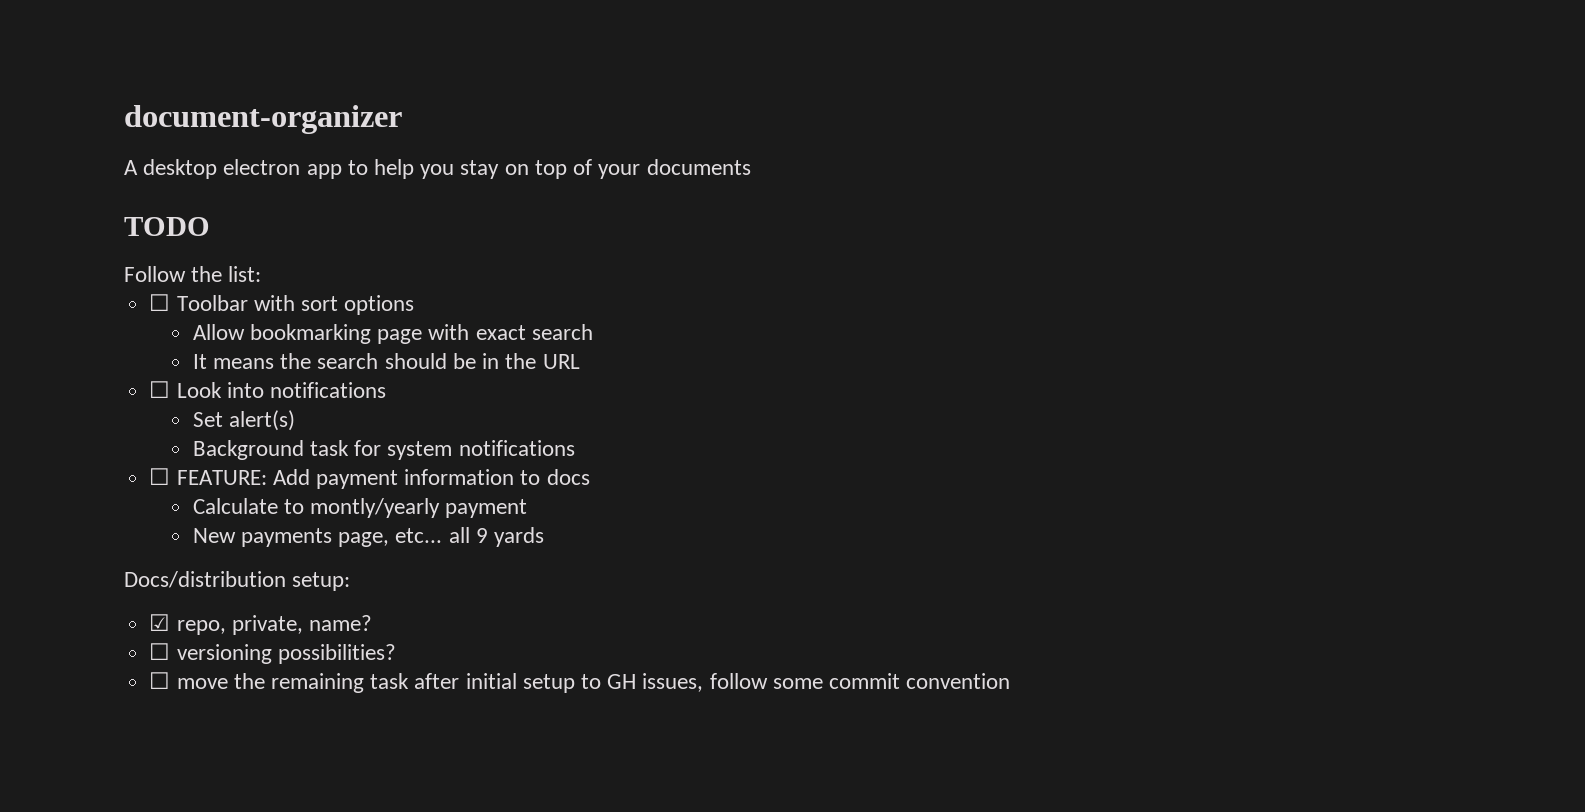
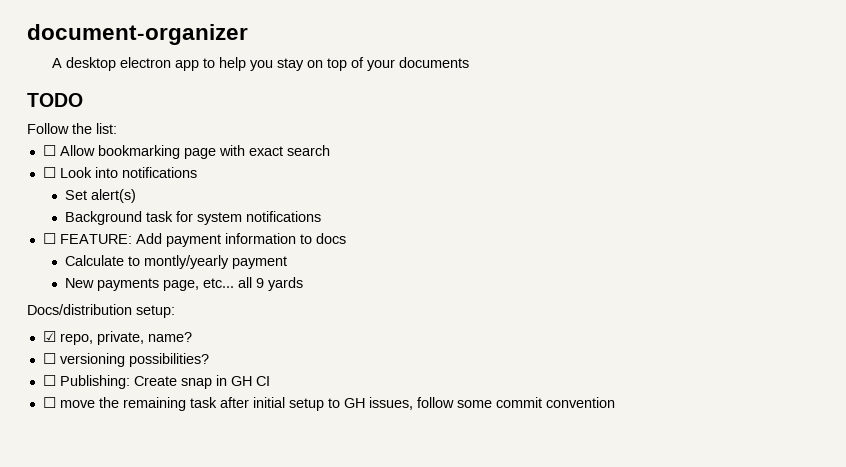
- ☐ Toolbar with sort options
- Allow bookmarking page with exact search
+ ☐ Allow bookmarking page with exact search
- It means the search should be in the URL
+ ☐ Publishing: Create snap in GH CI

